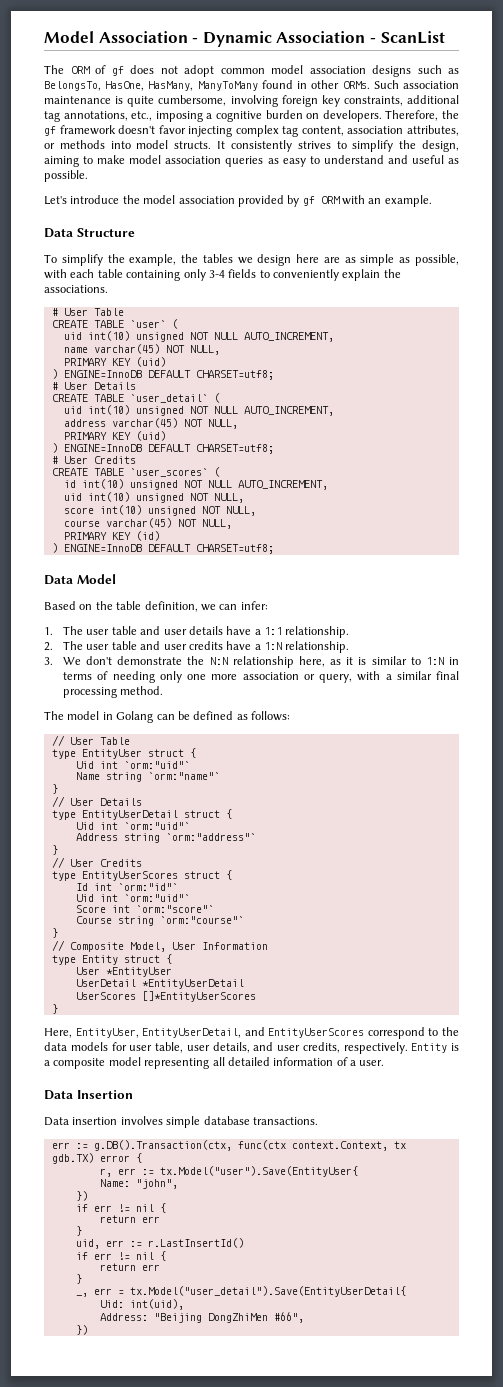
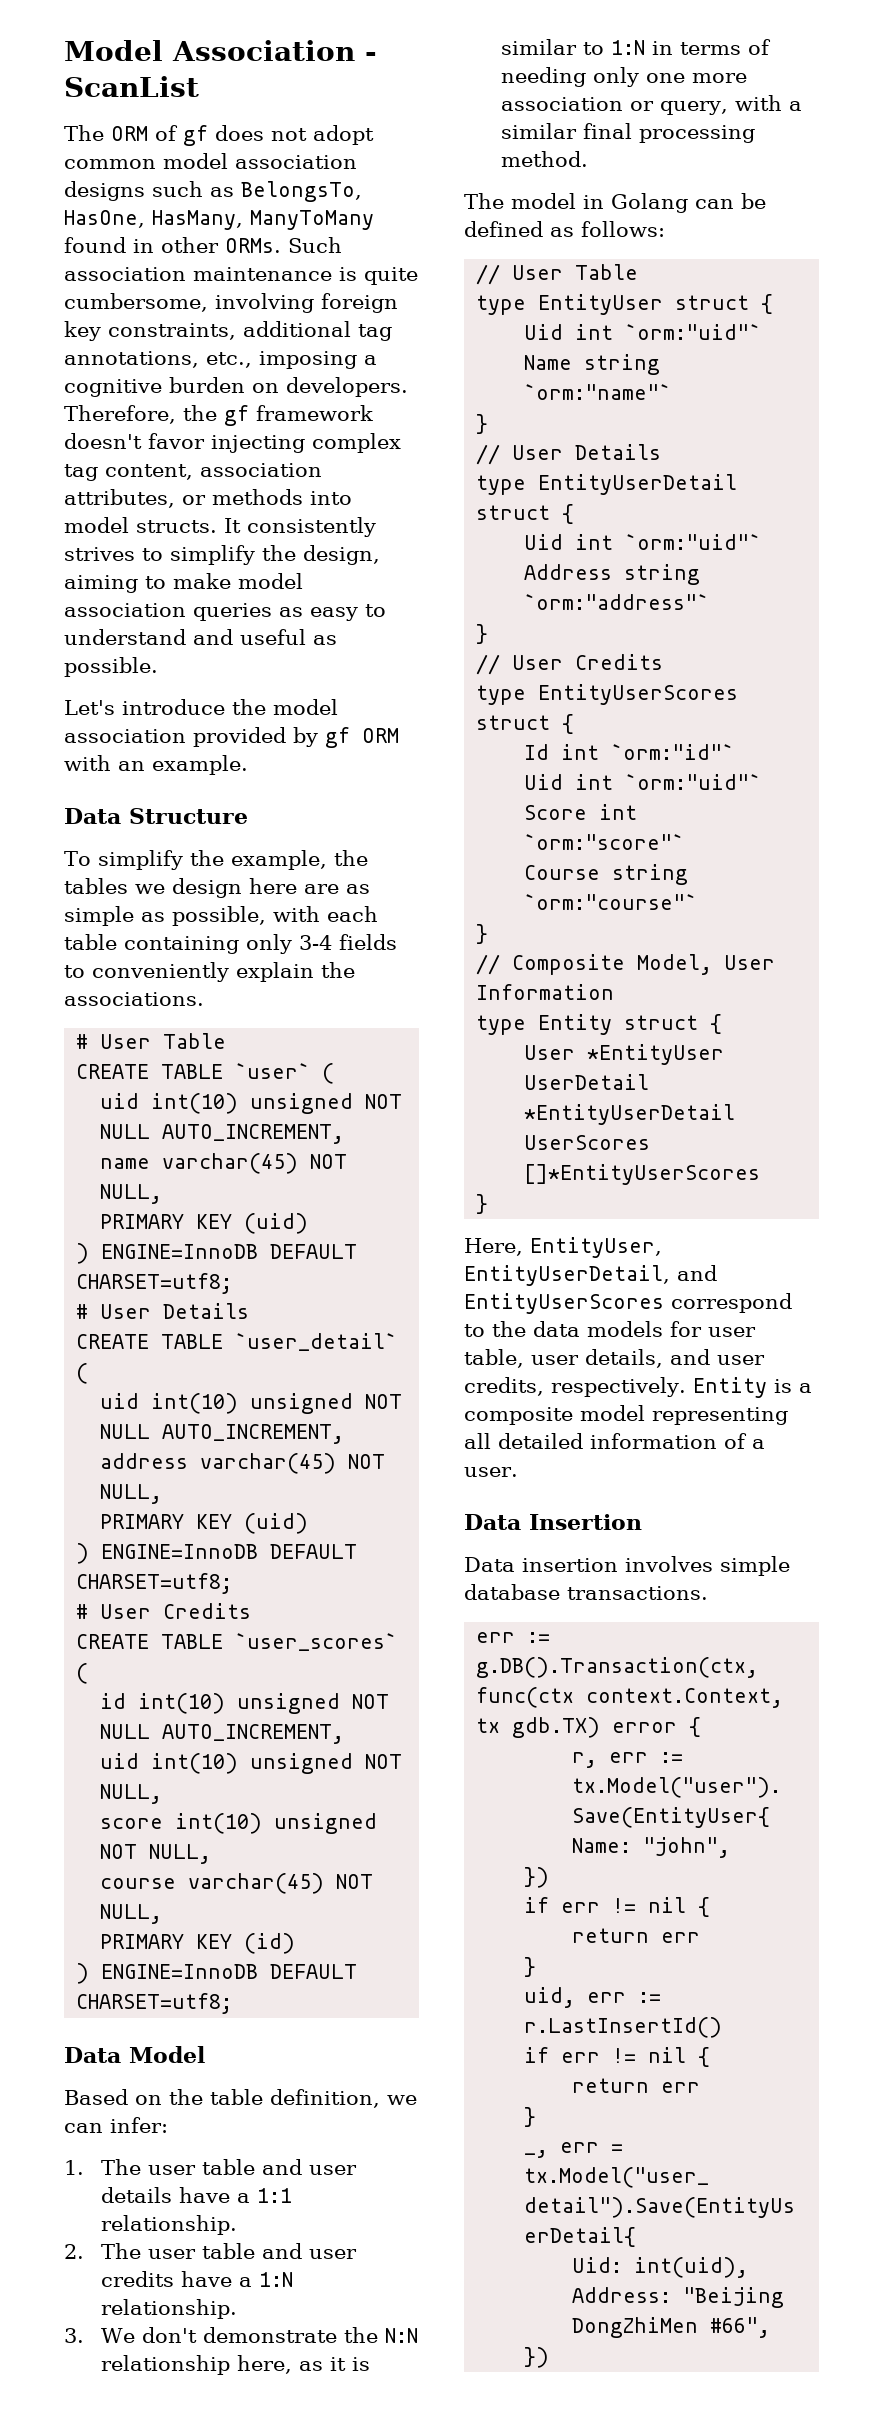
- Model Association - Dynamic Association - ScanList
+ Model Association - ScanList

